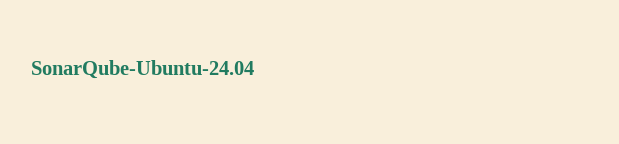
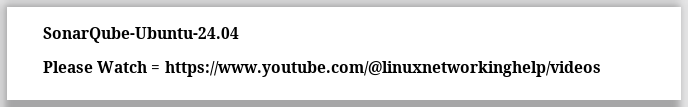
+ Please Watch = https://www.youtube.com/@linuxnetworkinghelp/videos

